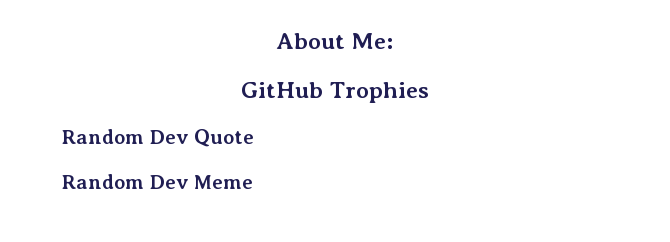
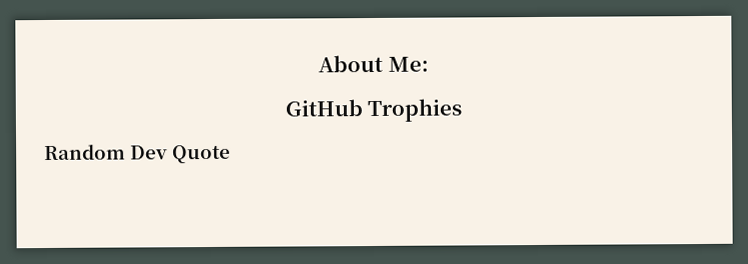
- Random Dev Meme

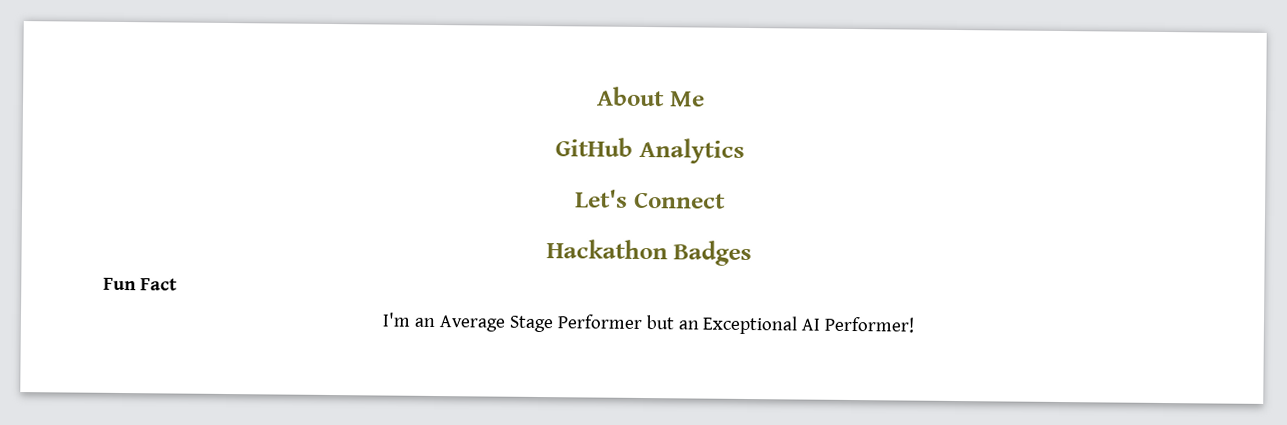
- About Me:
+ About Me
- GitHub Trophies
- Random Dev Quote
+ GitHub Analytics
+ Let's Connect
+ Hackathon Badges
+ Fun Fact
+ I'm an Average Stage Performer but an Exceptional AI Performer!

